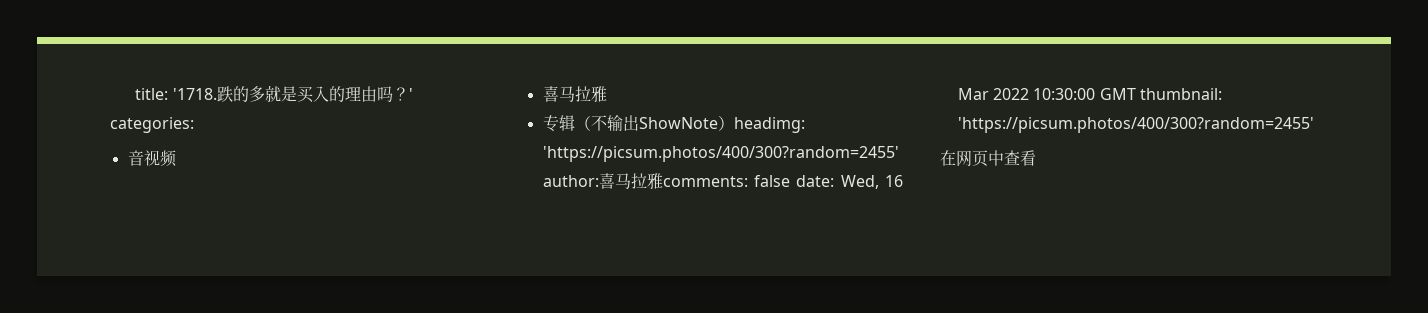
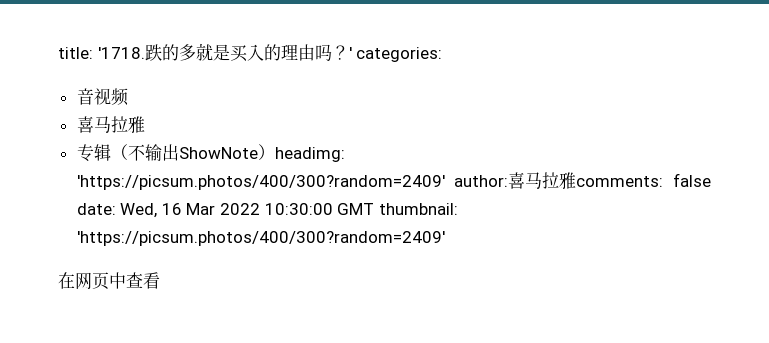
- 专辑（不输出ShowNote）headimg: 'https://picsum.photos/400/300?random=2455' author:喜马拉雅comments: false date: Wed, 16 Mar 2022 10:30:00 GMT thumbnail: 'https://picsum.photos/400/300?random=2455'
+ 专辑（不输出ShowNote）headimg: 'https://picsum.photos/400/300?random=2409' author:喜马拉雅comments: false date: Wed, 16 Mar 2022 10:30:00 GMT thumbnail: 'https://picsum.photos/400/300?random=2409'

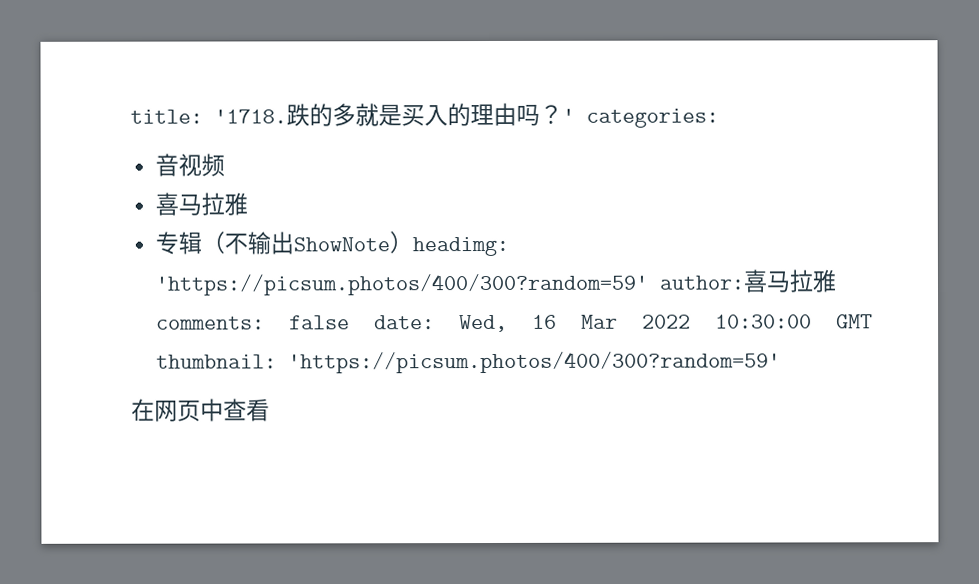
- 专辑（不输出ShowNote）headimg: 'https://picsum.photos/400/300?random=2409' author:喜马拉雅comments: false date: Wed, 16 Mar 2022 10:30:00 GMT thumbnail: 'https://picsum.photos/400/300?random=2409'
+ 专辑（不输出ShowNote）headimg: 'https://picsum.photos/400/300?random=59' author:喜马拉雅comments: false date: Wed, 16 Mar 2022 10:30:00 GMT thumbnail: 'https://picsum.photos/400/300?random=59'

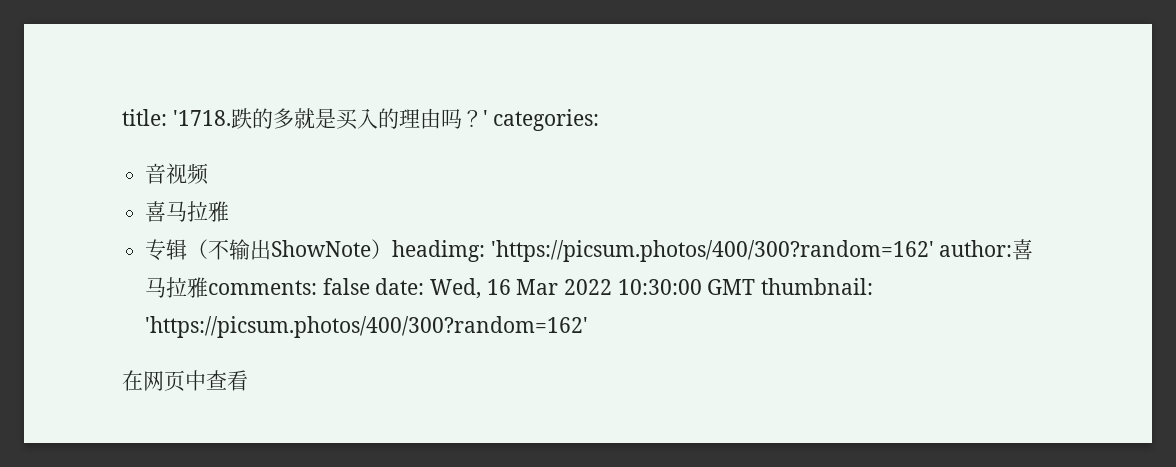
- 专辑（不输出ShowNote）headimg: 'https://picsum.photos/400/300?random=59' author:喜马拉雅comments: false date: Wed, 16 Mar 2022 10:30:00 GMT thumbnail: 'https://picsum.photos/400/300?random=59'
+ 专辑（不输出ShowNote）headimg: 'https://picsum.photos/400/300?random=162' author:喜马拉雅comments: false date: Wed, 16 Mar 2022 10:30:00 GMT thumbnail: 'https://picsum.photos/400/300?random=162'

